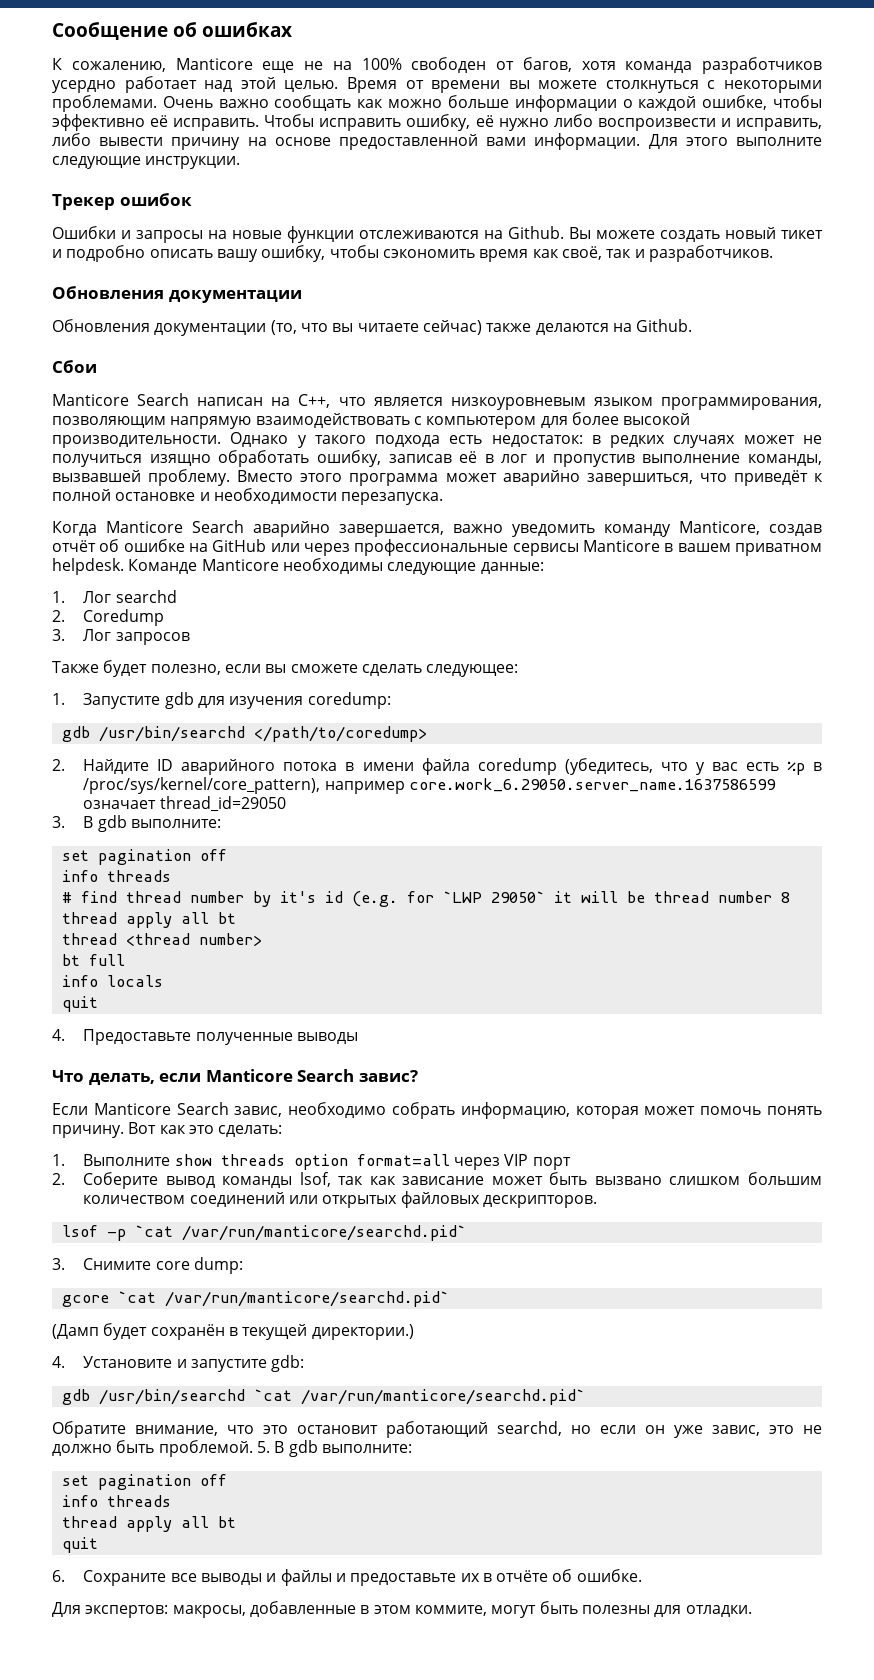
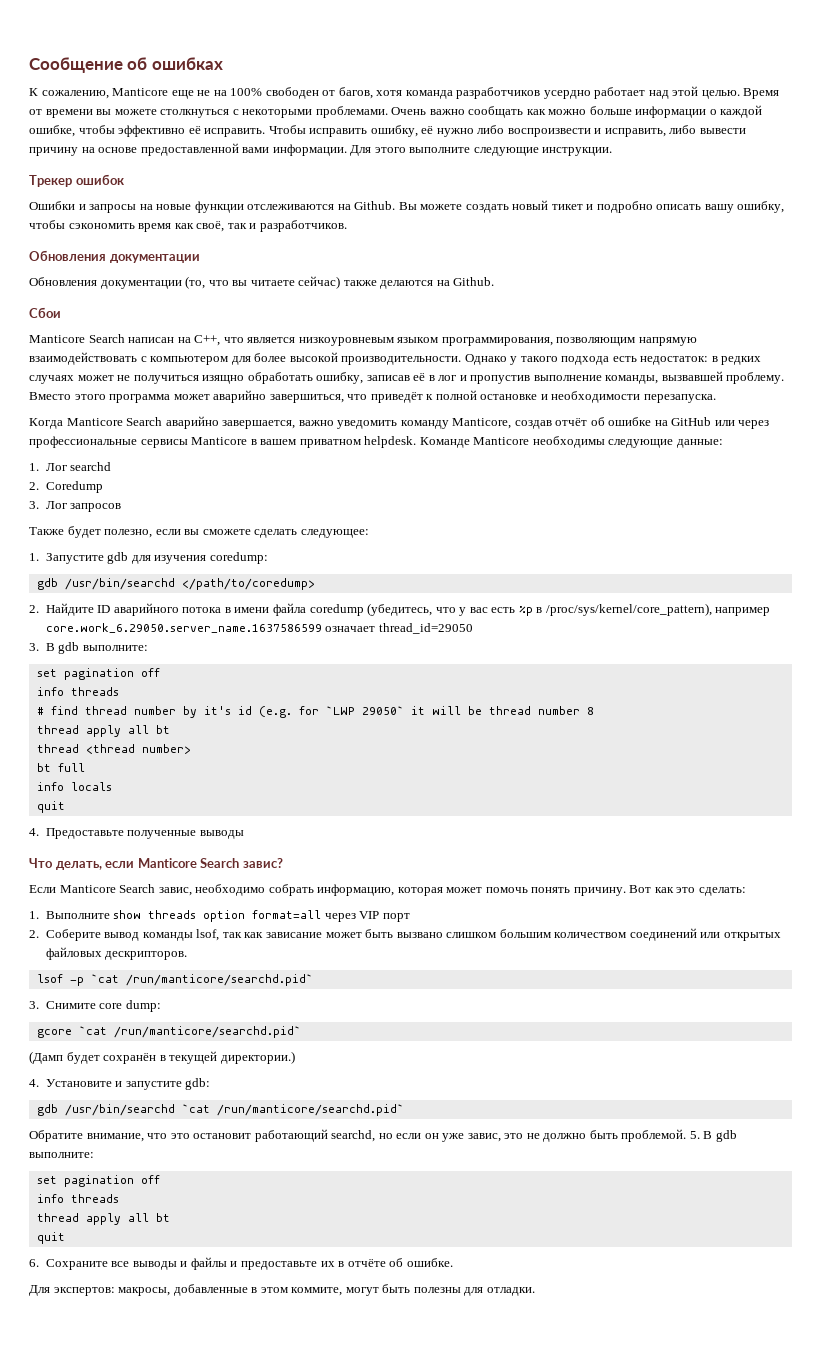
- lsof -p `cat /var/run/manticore/searchd.pid`
+ lsof -p `cat /run/manticore/searchd.pid`
- gcore `cat /var/run/manticore/searchd.pid`
+ gcore `cat /run/manticore/searchd.pid`
- gdb /usr/bin/searchd `cat /var/run/manticore/searchd.pid`
+ gdb /usr/bin/searchd `cat /run/manticore/searchd.pid`

